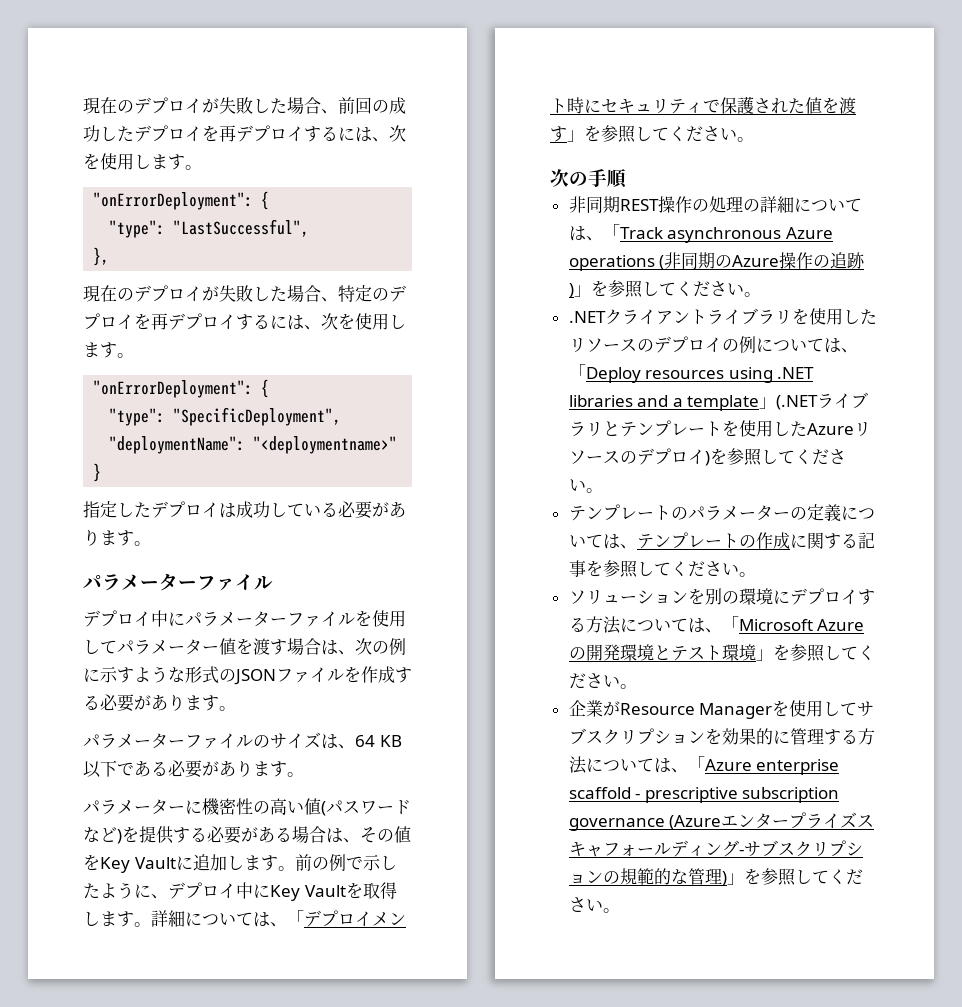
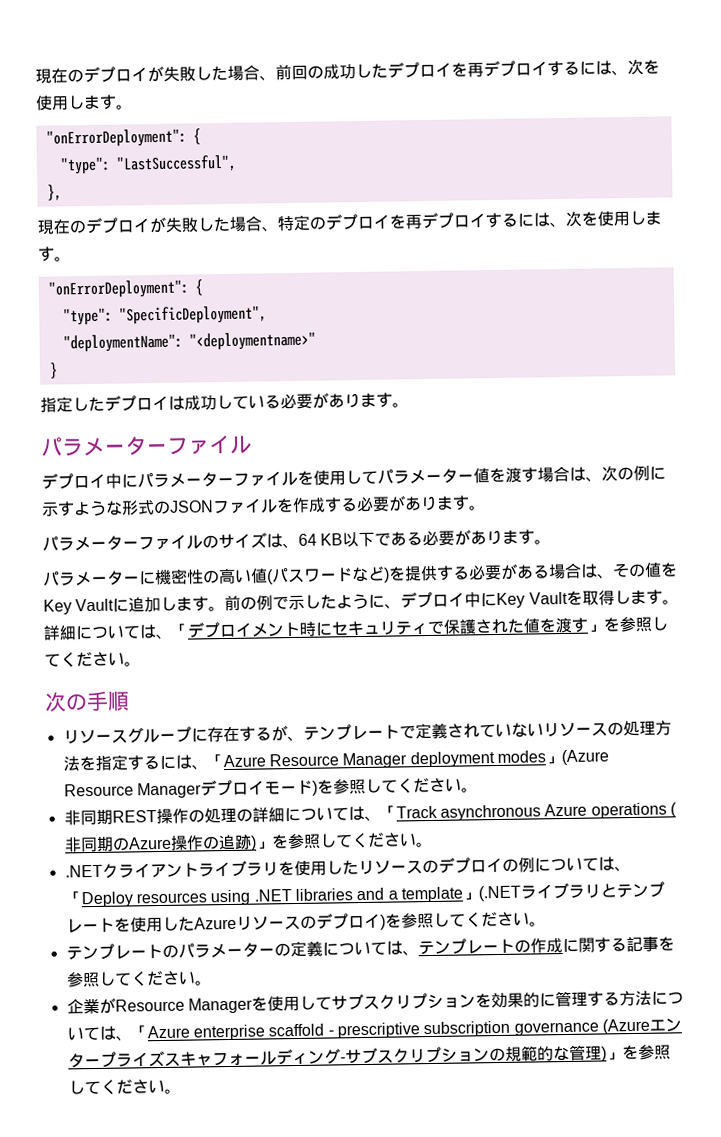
+ リソースグループに存在するが、テンプレートで定義されていないリソースの処理方法を指定するには、「Azure Resource Manager deployment modes」(Azure Resource Managerデプロイモード)を参照してください。
- ソリューションを別の環境にデプロイする方法については、「Microsoft Azureの開発環境とテスト環境」を参照してください。

